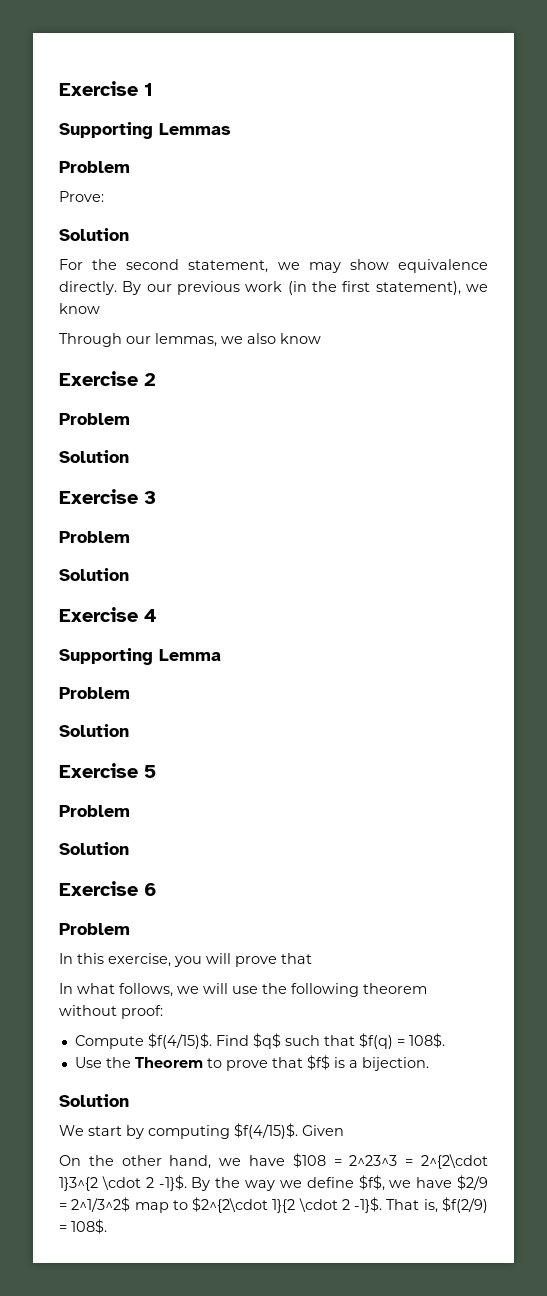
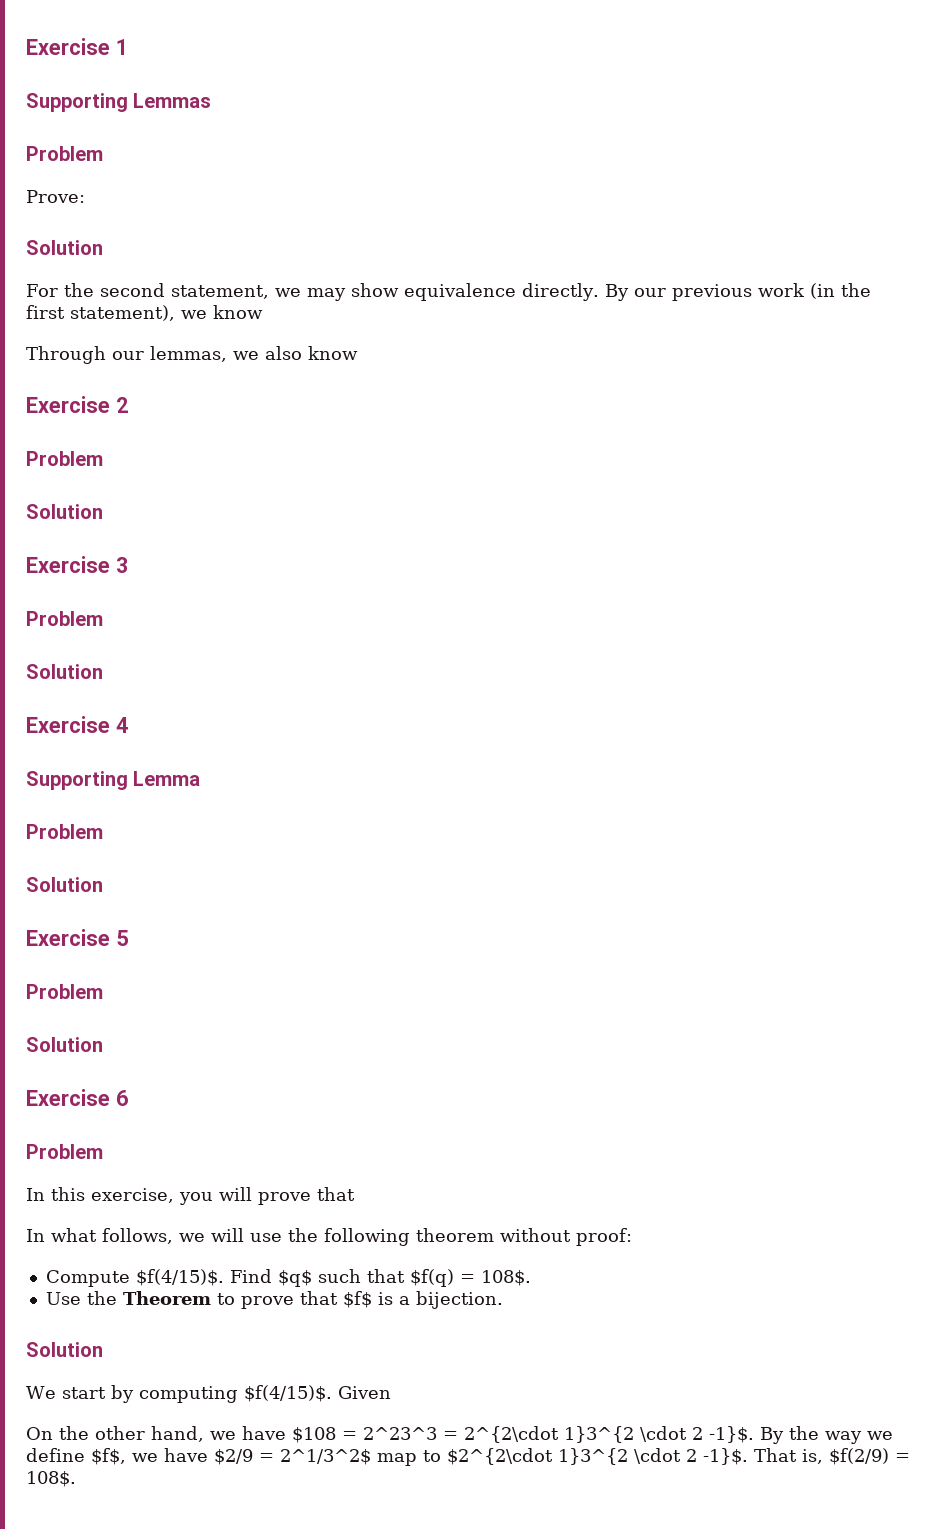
- By the way we define $f$, we have $2/9 = 2^1/3^2$ map to $2^{2\cdot 1}{2 \cdot 2 -1}$.
+ By the way we define $f$, we have $2/9 = 2^1/3^2$ map to $2^{2\cdot 1}3^{2 \cdot 2 -1}$.

